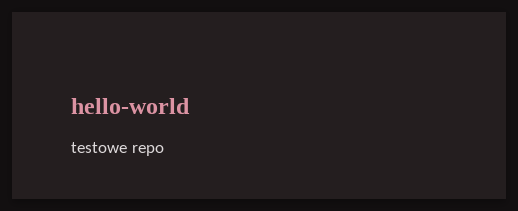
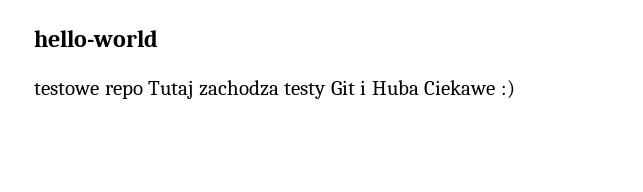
- testowe repo
+ testowe repo Tutaj zachodza testy Git i Huba Ciekawe :)

